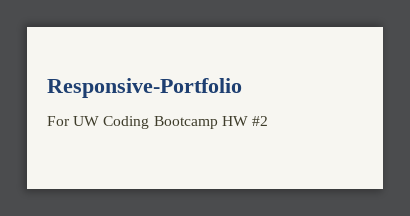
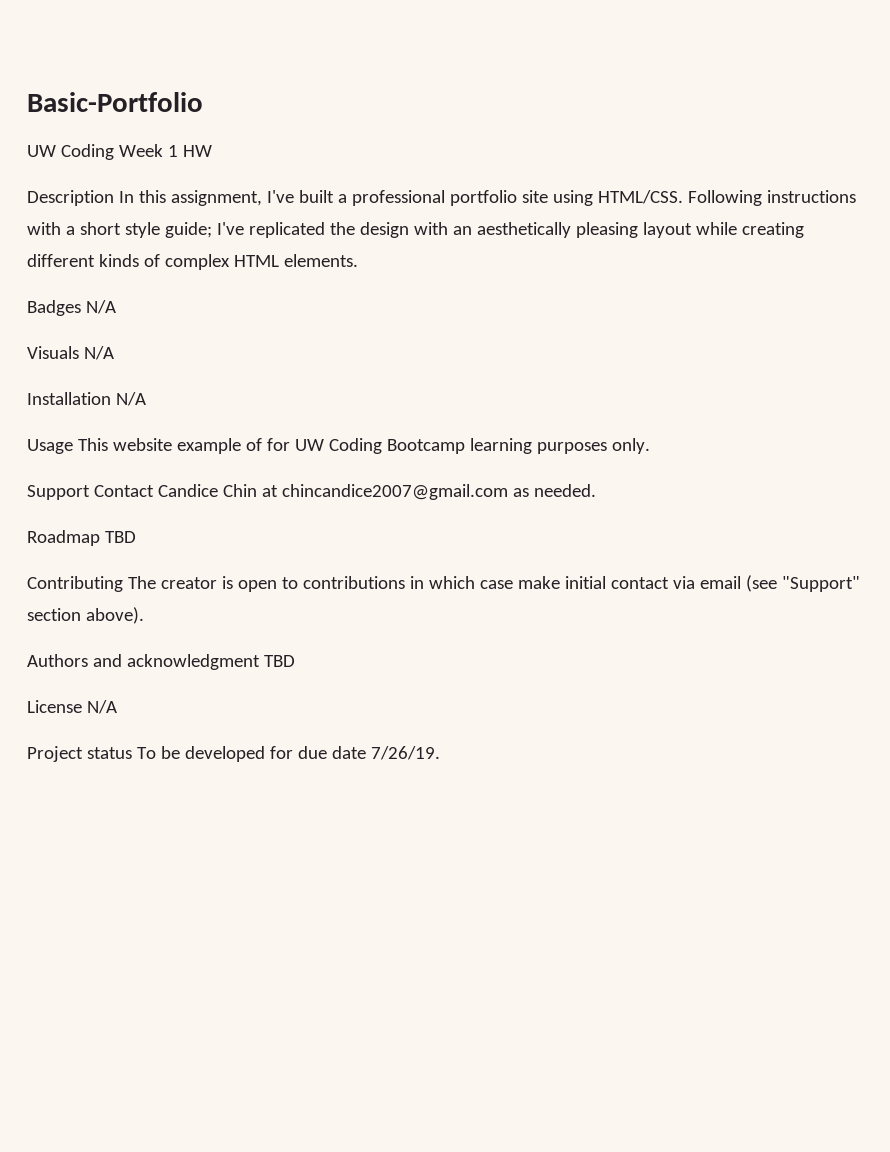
- Responsive-Portfolio
- For UW Coding Bootcamp HW #2
+ Basic-Portfolio
+ UW Coding Week 1 HW
+ Description In this assignment, I've built a professional portfolio site using HTML/CSS. Following instructions with a short style guide; I've replicated the design with an aesthetically pleasing layout while creating different kinds of complex HTML elements.
+ Badges N/A
+ Visuals N/A
+ Installation N/A
+ Usage This website example of for UW Coding Bootcamp learning purposes only.
+ Support Contact Candice Chin at chincandice2007@gmail.com as needed.
+ Roadmap TBD
+ Contributing The creator is open to contributions in which case make initial contact via email (see "Support" section above).
+ Authors and acknowledgment TBD
+ License N/A
+ Project status To be developed for due date 7/26/19.

